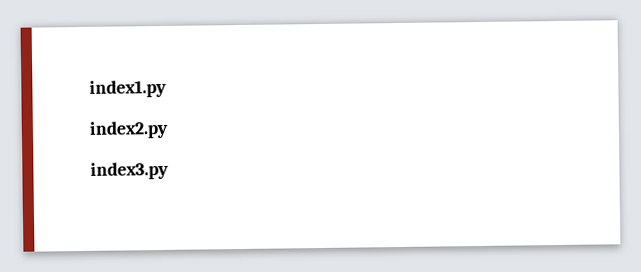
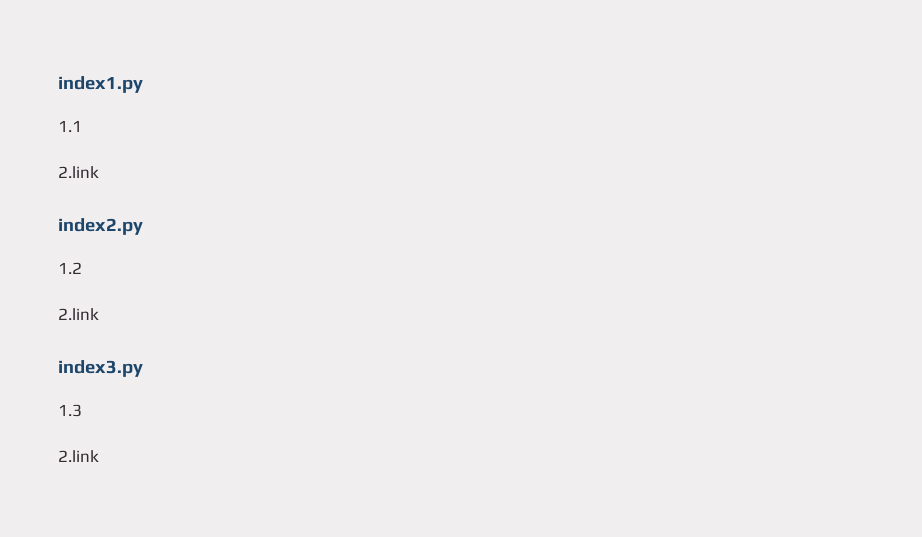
+ 1.1
+ 2.link
+ 1.2
+ 2.link
+ 1.3
+ 2.link

